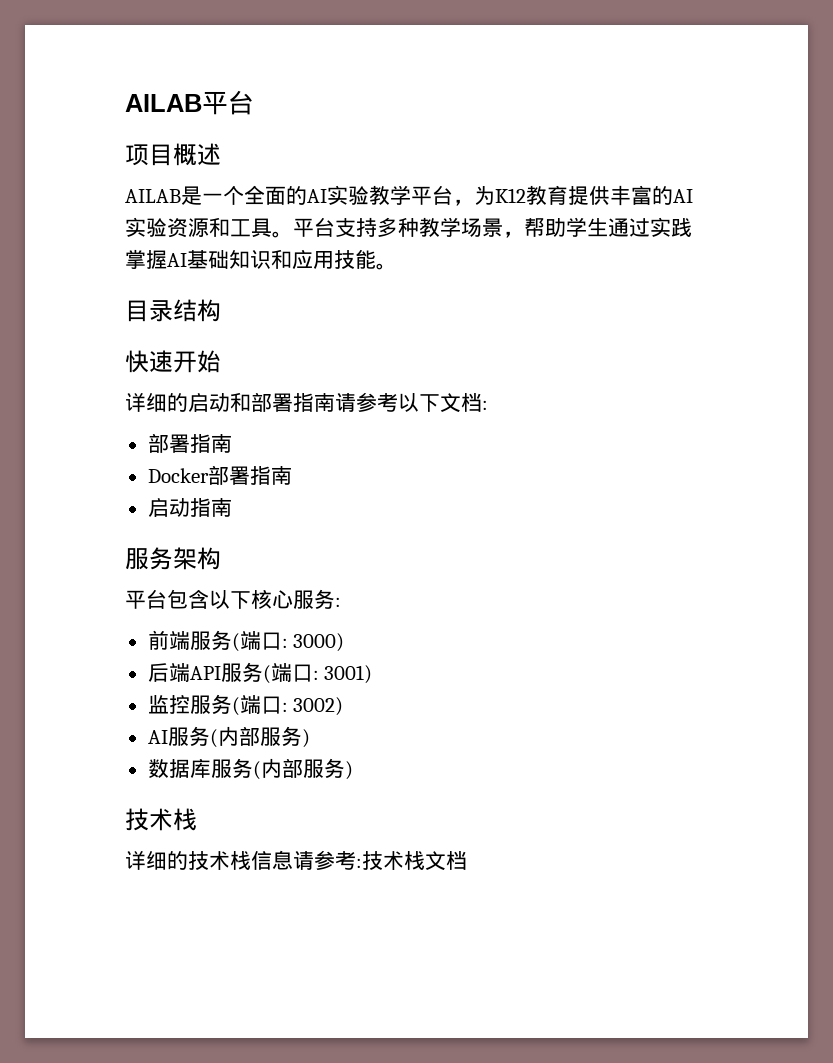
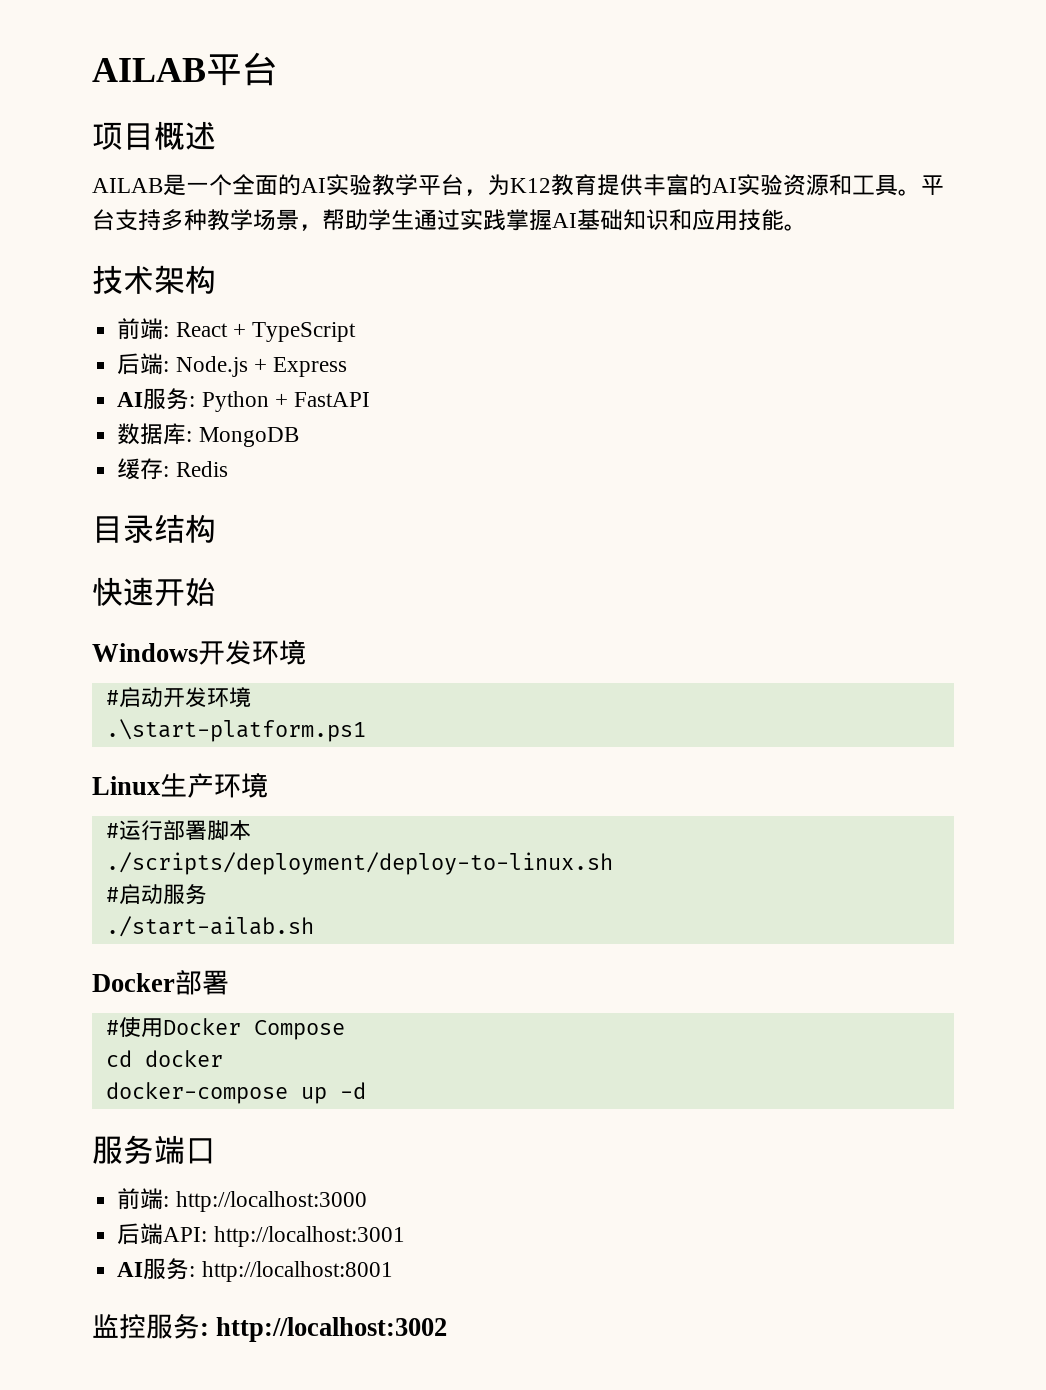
+ 技术架构
+ 前端: React + TypeScript
+ 后端: Node.js + Express
+ AI服务: Python + FastAPI
+ 数据库: MongoDB
+ 缓存: Redis
  目录结构
  快速开始
- 详细的启动和部署指南请参考以下文档:
- 部署指南
- Docker部署指南
- 启动指南
- 服务架构
- 平台包含以下核心服务:
- 前端服务(端口: 3000)
- 后端API服务(端口: 3001)
- 监控服务(端口: 3002)
- AI服务(内部服务)
- 数据库服务(内部服务)
- 技术栈
- 详细的技术栈信息请参考:技术栈文档
+ Windows开发环境
+ #启动开发环境
+ .\start-platform.ps1
+ Linux生产环境
+ #运行部署脚本
+ ./scripts/deployment/deploy-to-linux.sh
+ #启动服务
+ ./start-ailab.sh
+ Docker部署
+ #使用Docker Compose
+ cd docker
+ docker-compose up -d
+ 服务端口
+ 前端: http://localhost:3000
+ 后端API: http://localhost:3001
+ AI服务: http://localhost:8001
+ 监控服务: http://localhost:3002

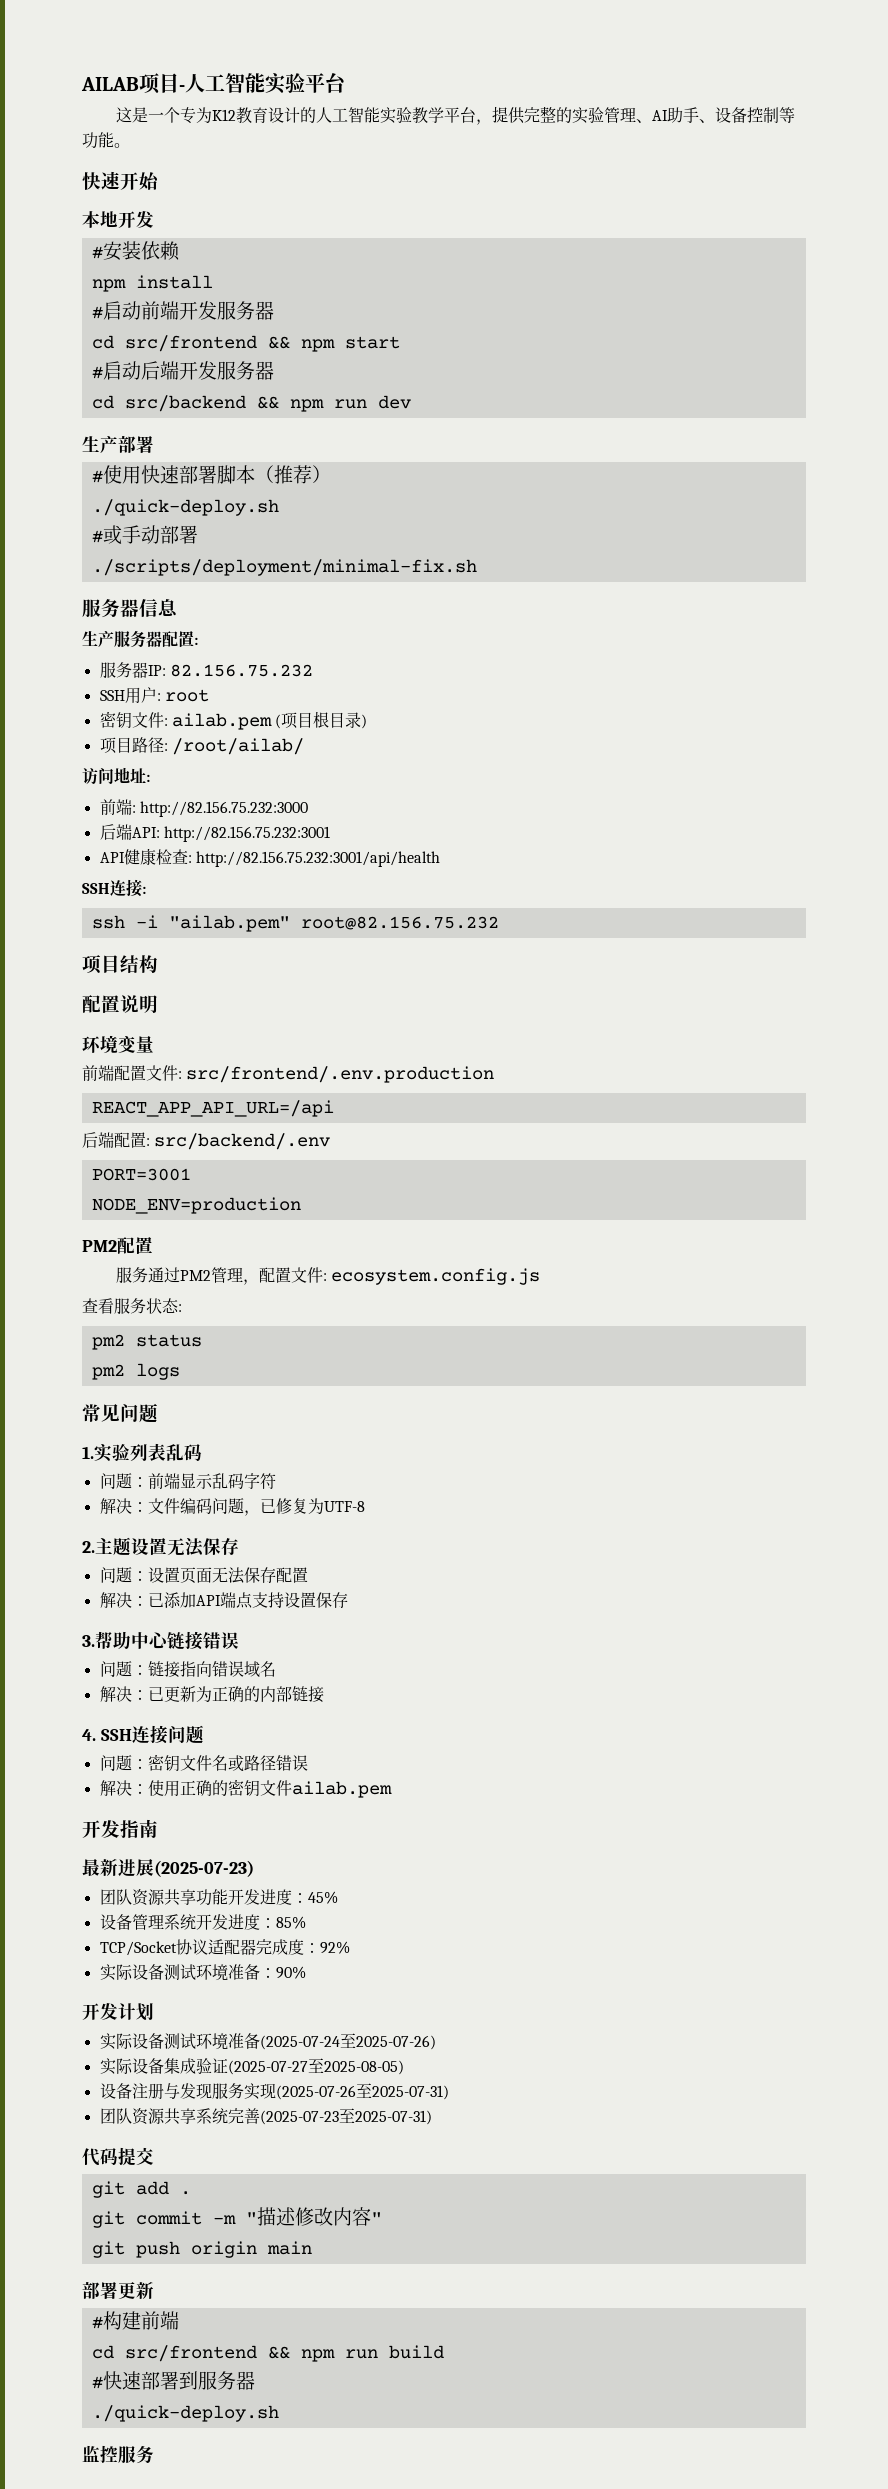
- AILAB平台
- 项目概述
- AILAB是一个全面的AI实验教学平台，为K12教育提供丰富的AI实验资源和工具。平台支持多种教学场景，帮助学生通过实践掌握AI基础知识和应用技能。
- 技术架构
- 前端: React + TypeScript
- 后端: Node.js + Express
- AI服务: Python + FastAPI
- 数据库: MongoDB
- 缓存: Redis
- 目录结构
+ AILAB项目-人工智能实验平台
+ 这是一个专为K12教育设计的人工智能实验教学平台，提供完整的实验管理、AI助手、设备控制等功能。
- Windows开发环境
- #启动开发环境
- .\start-platform.ps1
- Linux生产环境
- #运行部署脚本
- ./scripts/deployment/deploy-to-linux.sh
- #启动服务
- ./start-ailab.sh
- Docker部署
- #使用Docker Compose
- cd docker
- docker-compose up -d
- 服务端口
- 前端: http://localhost:3000
+ 本地开发
+ #安装依赖
+ npm install
+ #启动前端开发服务器
+ cd src/frontend && npm start
+ #启动后端开发服务器
+ cd src/backend && npm run dev
+ 生产部署
+ #使用快速部署脚本（推荐）
+ ./quick-deploy.sh
+ #或手动部署
+ ./scripts/deployment/minimal-fix.sh
+ 服务器信息
+ 生产服务器配置:
+ 服务器IP: 82.156.75.232
+ SSH用户: root
+ 密钥文件: ailab.pem (项目根目录)
+ 项目路径: /root/ailab/
+ 访问地址:
+ 前端: http://82.156.75.232:3000
- 后端API: http://localhost:3001
- AI服务: http://localhost:8001
+ 后端API: http://82.156.75.232:3001
+ API健康检查: http://82.156.75.232:3001/api/health
+ SSH连接:
+ ssh -i "ailab.pem" root@82.156.75.232
+ 项目结构
+ 配置说明
+ 环境变量
+ 前端配置文件: src/frontend/.env.production
+ REACT_APP_API_URL=/api
+ 后端配置: src/backend/.env
+ PORT=3001
+ NODE_ENV=production
+ PM2配置
+ 服务通过PM2管理，配置文件: ecosystem.config.js
+ 查看服务状态:
+ pm2 status
+ pm2 logs
+ 常见问题
+ 1.实验列表乱码
+ 问题：前端显示乱码字符
+ 解决：文件编码问题，已修复为UTF-8
+ 2.主题设置无法保存
+ 问题：设置页面无法保存配置
+ 解决：已添加API端点支持设置保存
+ 3.帮助中心链接错误
+ 问题：链接指向错误域名
+ 解决：已更新为正确的内部链接
+ 4. SSH连接问题
+ 问题：密钥文件名或路径错误
+ 解决：使用正确的密钥文件ailab.pem
+ 开发指南
+ 最新进展(2025-07-23)
+ 团队资源共享功能开发进度：45%
+ 设备管理系统开发进度：85%
+ TCP/Socket协议适配器完成度：92%
+ 实际设备测试环境准备：90%
+ 开发计划
+ 实际设备测试环境准备(2025-07-24至2025-07-26)
+ 实际设备集成验证(2025-07-27至2025-08-05)
+ 设备注册与发现服务实现(2025-07-26至2025-07-31)
+ 团队资源共享系统完善(2025-07-23至2025-07-31)
+ 代码提交
+ git add .
+ git commit -m "描述修改内容"
+ git push origin main
+ 部署更新
+ #构建前端
+ cd src/frontend && npm run build
+ #快速部署到服务器
+ ./quick-deploy.sh
- 监控服务: http://localhost:3002
+ 监控服务

